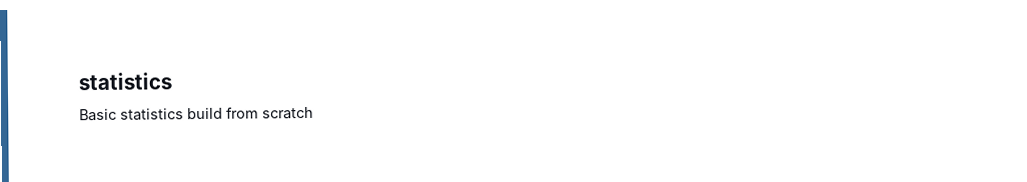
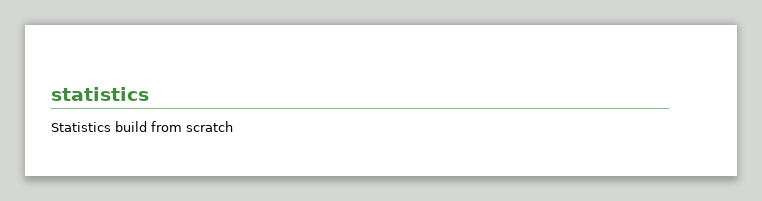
- Basic statistics build from scratch
+ Statistics build from scratch

